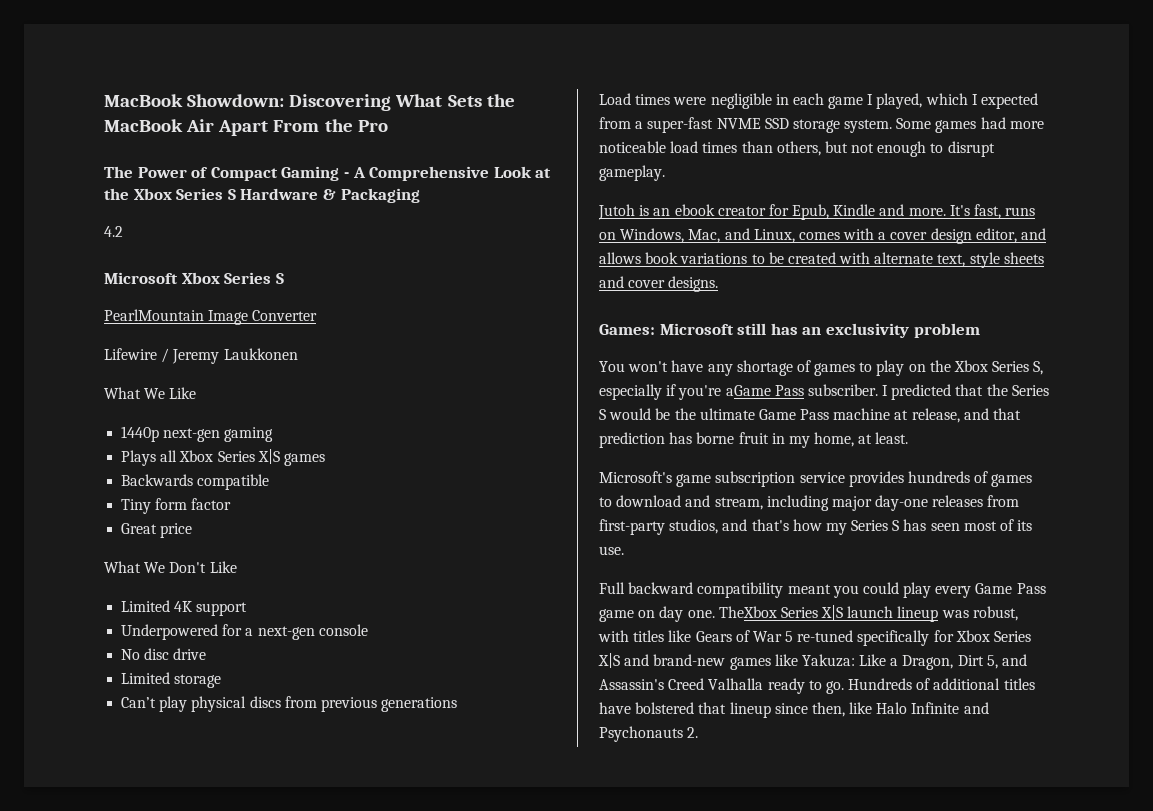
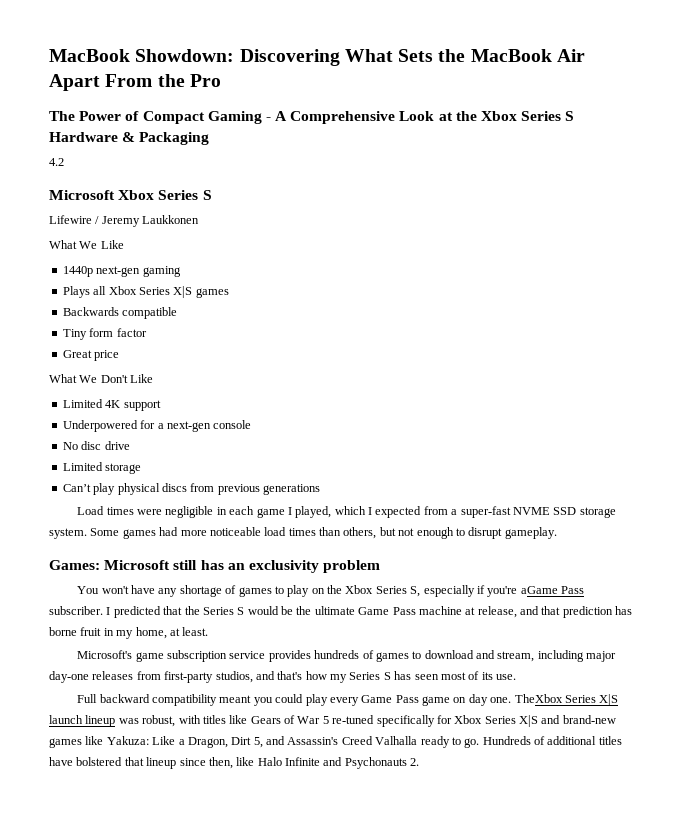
- PearlMountain Image Converter
- Jutoh is an ebook creator for Epub, Kindle and more. It's fast, runs on Windows, Mac, and Linux, comes with a cover design editor, and allows book variations to be created with alternate text, style sheets and cover designs.

